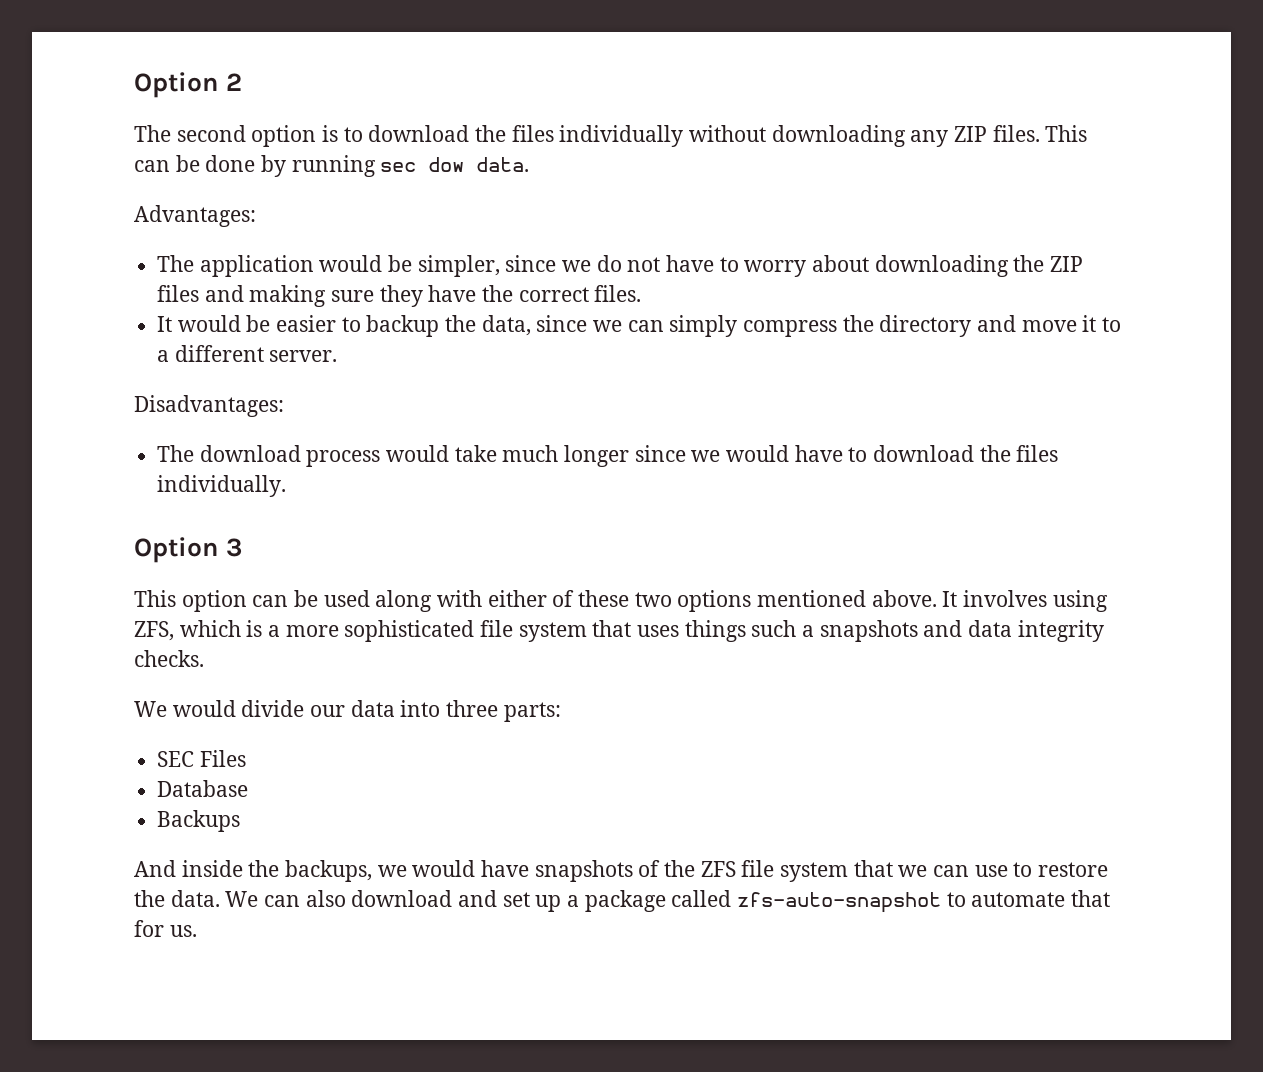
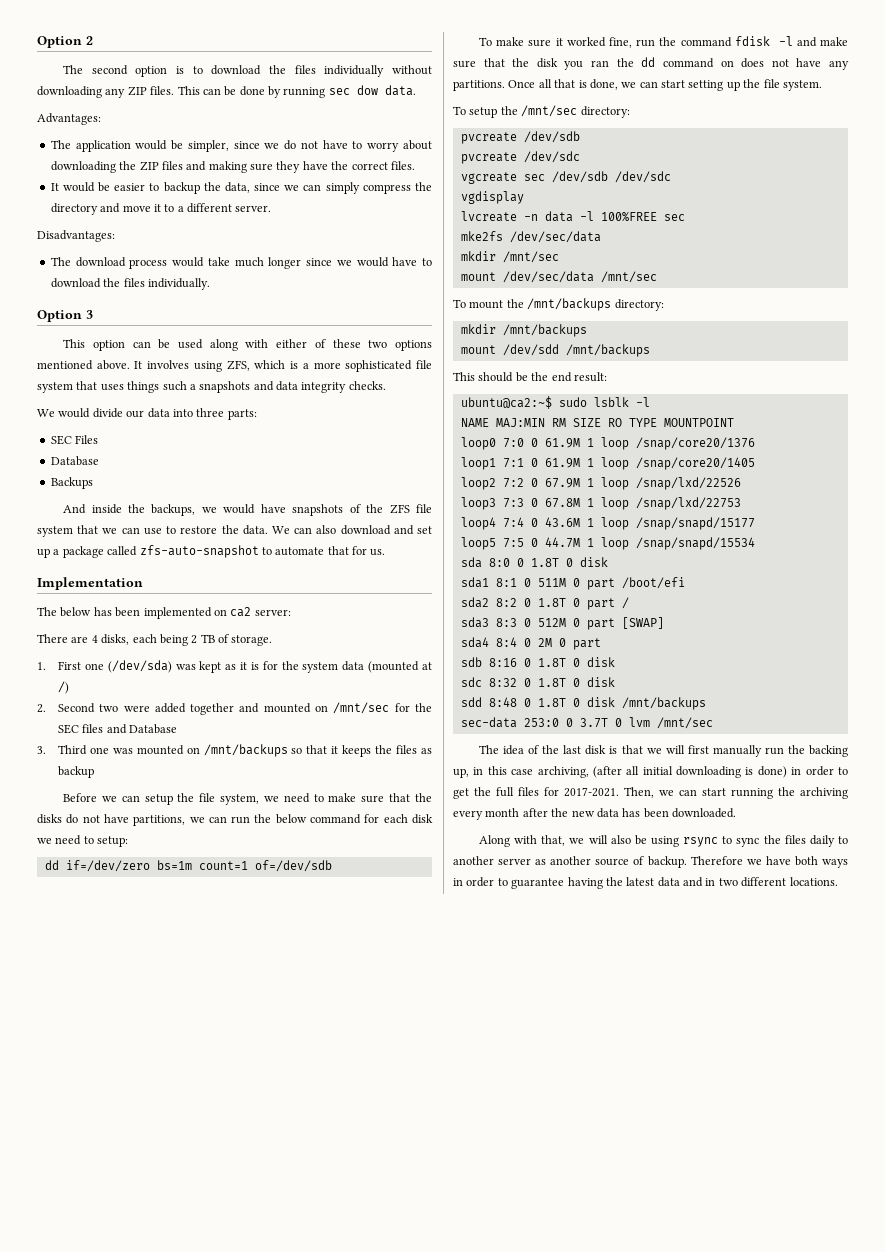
+ Implementation
+ The below has been implemented on ca2 server:
+ There are 4 disks, each being 2 TB of storage.
+ 1. First one (/dev/sda) was kept as it is for the system data (mounted at /)
+ 2. Second two were added together and mounted on /mnt/sec for the SEC files and Database
+ 3. Third one was mounted on /mnt/backups so that it keeps the files as backup
+ Before we can setup the file system, we need to make sure that the disks do not have partitions, we can run the below command for each disk we need to setup:
+ dd if=/dev/zero bs=1m count=1 of=/dev/sdb
+ To make sure it worked fine, run the command fdisk -l and make sure that the disk you ran the dd command on does not have any partitions. Once all that is done, we can start setting up the file system.
+ To setup the /mnt/sec directory:
+ pvcreate /dev/sdb
+ pvcreate /dev/sdc
+ vgcreate sec /dev/sdb /dev/sdc
+ vgdisplay
+ lvcreate -n data -l 100%FREE sec
+ mke2fs /dev/sec/data
+ mkdir /mnt/sec
+ mount /dev/sec/data /mnt/sec
+ To mount the /mnt/backups directory:
+ mkdir /mnt/backups
+ mount /dev/sdd /mnt/backups
+ This should be the end result:
+ ubuntu@ca2:~$ sudo lsblk -l
+ NAME MAJ:MIN RM SIZE RO TYPE MOUNTPOINT
+ loop0 7:0 0 61.9M 1 loop /snap/core20/1376
+ loop1 7:1 0 61.9M 1 loop /snap/core20/1405
+ loop2 7:2 0 67.9M 1 loop /snap/lxd/22526
+ loop3 7:3 0 67.8M 1 loop /snap/lxd/22753
+ loop4 7:4 0 43.6M 1 loop /snap/snapd/15177
+ loop5 7:5 0 44.7M 1 loop /snap/snapd/15534
+ sda 8:0 0 1.8T 0 disk
+ sda1 8:1 0 511M 0 part /boot/efi
+ sda2 8:2 0 1.8T 0 part /
+ sda3 8:3 0 512M 0 part [SWAP]
+ sda4 8:4 0 2M 0 part
+ sdb 8:16 0 1.8T 0 disk
+ sdc 8:32 0 1.8T 0 disk
+ sdd 8:48 0 1.8T 0 disk /mnt/backups
+ sec-data 253:0 0 3.7T 0 lvm /mnt/sec
+ The idea of the last disk is that we will first manually run the backing up, in this case archiving, (after all initial downloading is done) in order to get the full files for 2017-2021. Then, we can start running the archiving every month after the new data has been downloaded.
+ Along with that, we will also be using rsync to sync the files daily to another server as another source of backup. Therefore we have both ways in order to guarantee having the latest data and in two different locations.

